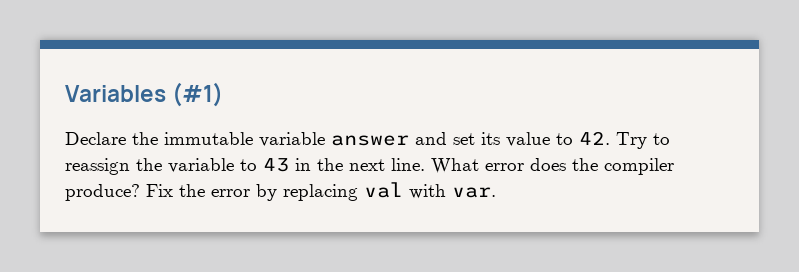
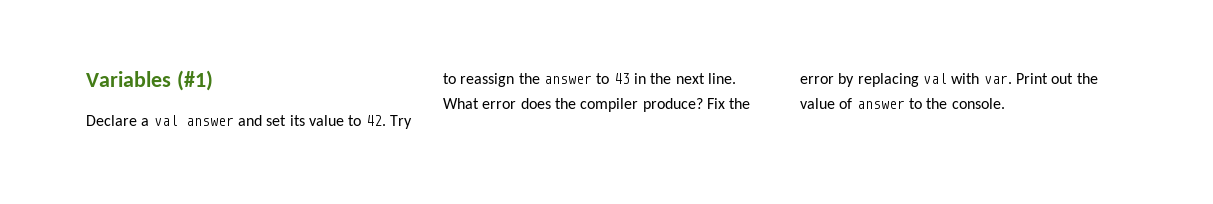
- Declare the immutable variable answer and set its value to 42. Try to reassign the variable to 43 in the next line.
+ Declare a val answer and set its value to 42. Try to reassign the answer to 43 in the next line.
+ Print out the value of answer to the console.

